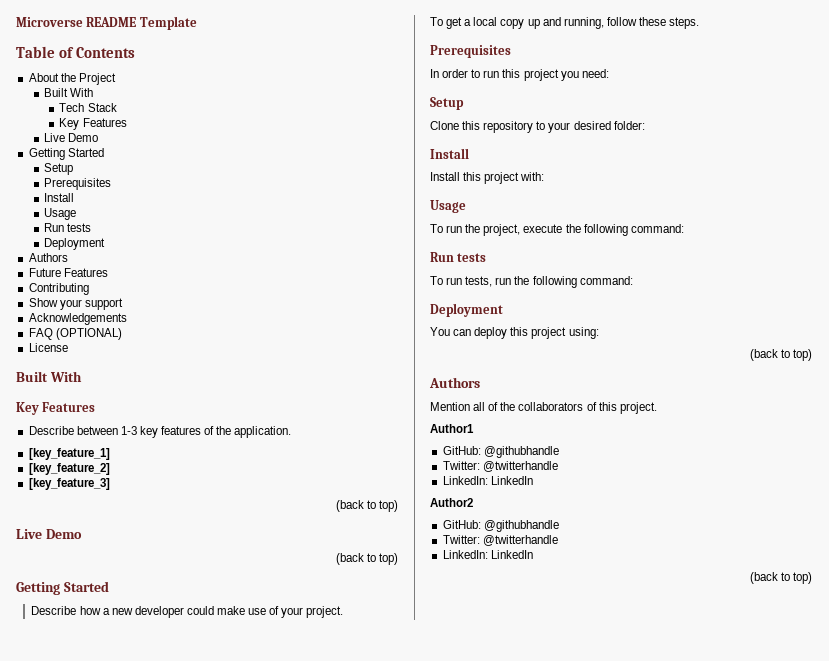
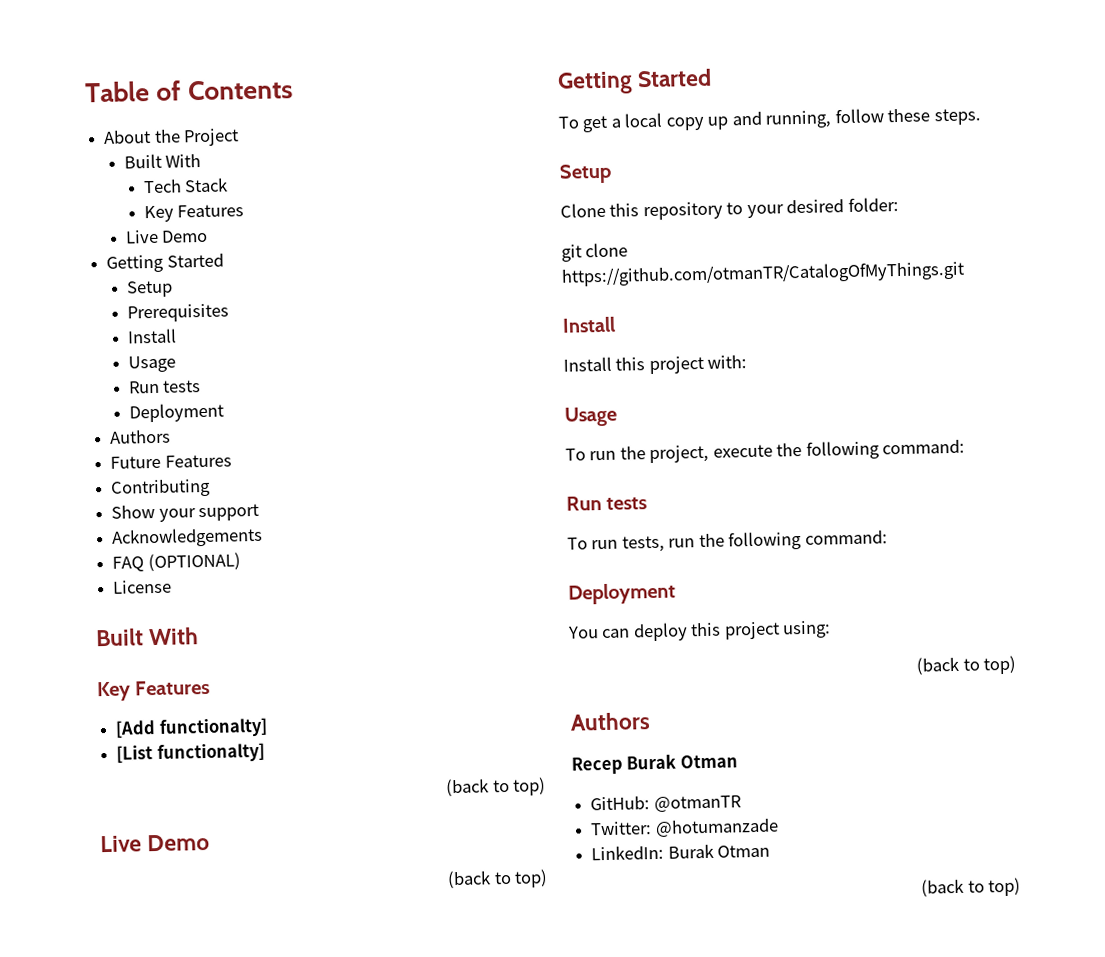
- Microverse README Template
- Describe between 1-3 key features of the application.
- [key_feature_1]
- [key_feature_2]
- [key_feature_3]
+ [Add functionalty]
+ [List functionalty]
- Describe how a new developer could make use of your project.
  To get a local copy up and running, follow these steps.
- Prerequisites
- In order to run this project you need:
+ git clone https://github.com/otmanTR/CatalogOfMyThings.git
- Mention all of the collaborators of this project.
- Author1
- GitHub: @githubhandle
- Twitter: @twitterhandle
- LinkedIn: LinkedIn
- Author2
- GitHub: @githubhandle
- Twitter: @twitterhandle
- LinkedIn: LinkedIn
+ Recep Burak Otman
+ GitHub: @otmanTR
+ Twitter: @hotumanzade
+ LinkedIn: Burak Otman

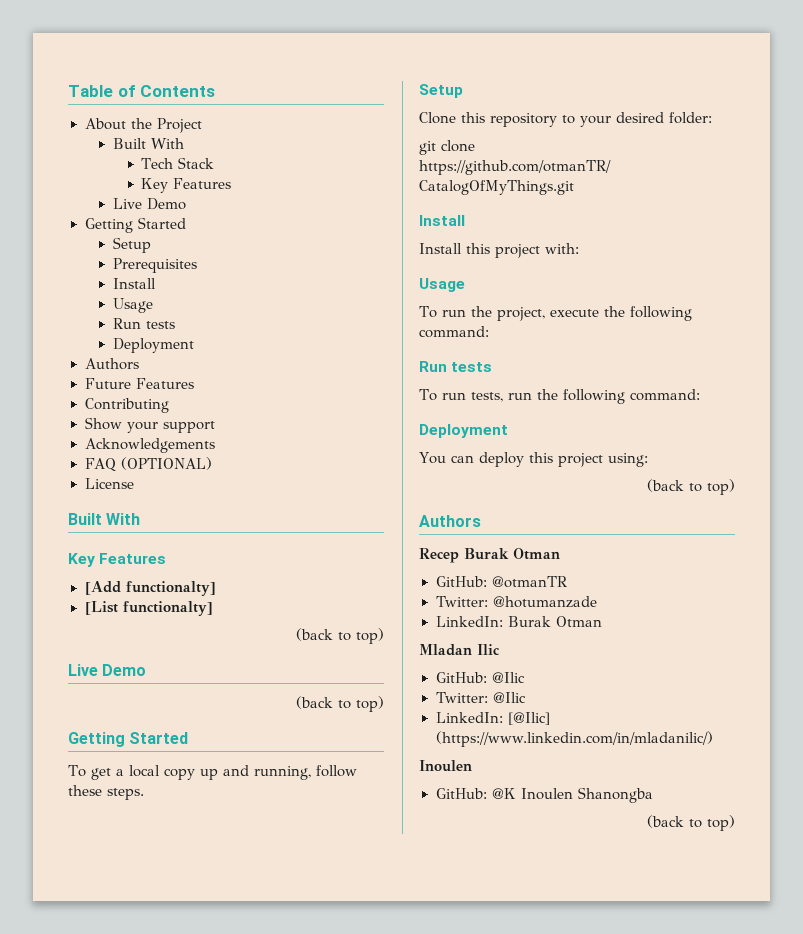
+ Mladan Ilic
+ GitHub: @Ilic
+ Twitter: @Ilic
+ LinkedIn: [@Ilic] (https://www.linkedin.com/in/mladanilic/)
+ Inoulen
+ GitHub: @K Inoulen Shanongba

